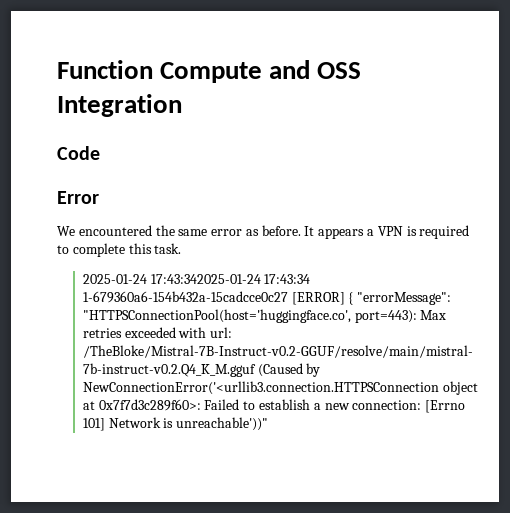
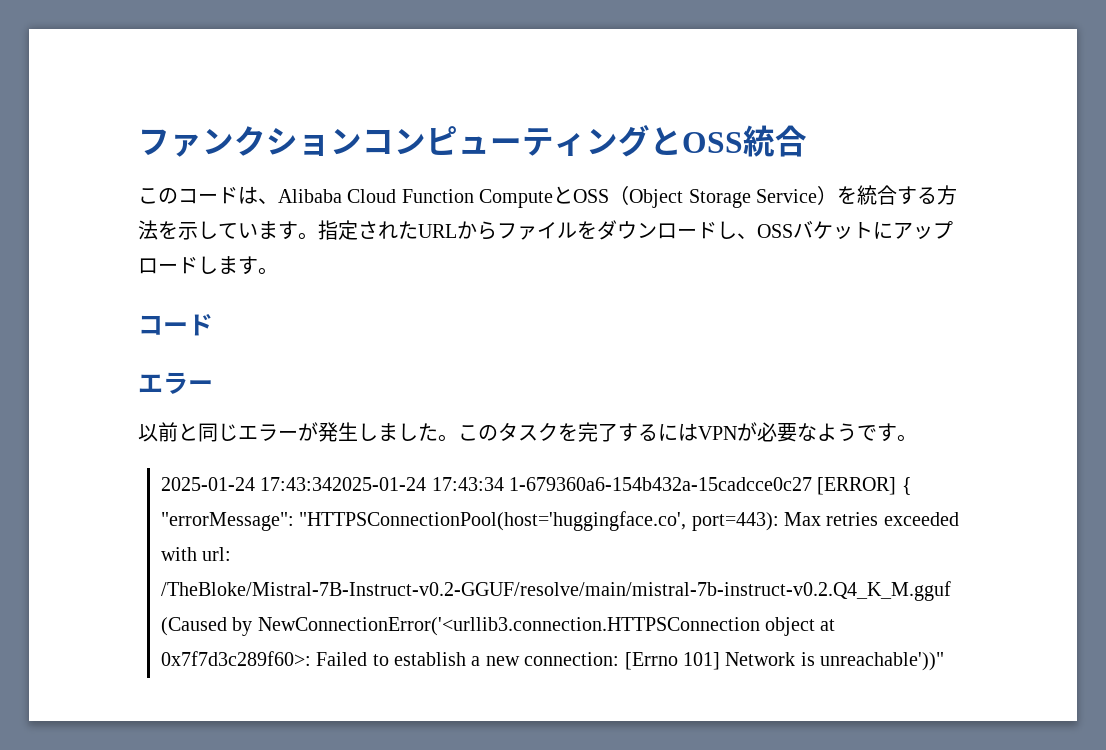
- Function Compute and OSS Integration
- Code
- Error
- We encountered the same error as before. It appears a VPN is required to complete this task.
+ ファンクションコンピューティングとOSS統合
+ このコードは、Alibaba Cloud Function ComputeとOSS（Object Storage Service）を統合する方法を示しています。指定されたURLからファイルをダウンロードし、OSSバケットにアップロードします。
+ コード
+ エラー
+ 以前と同じエラーが発生しました。このタスクを完了するにはVPNが必要なようです。

